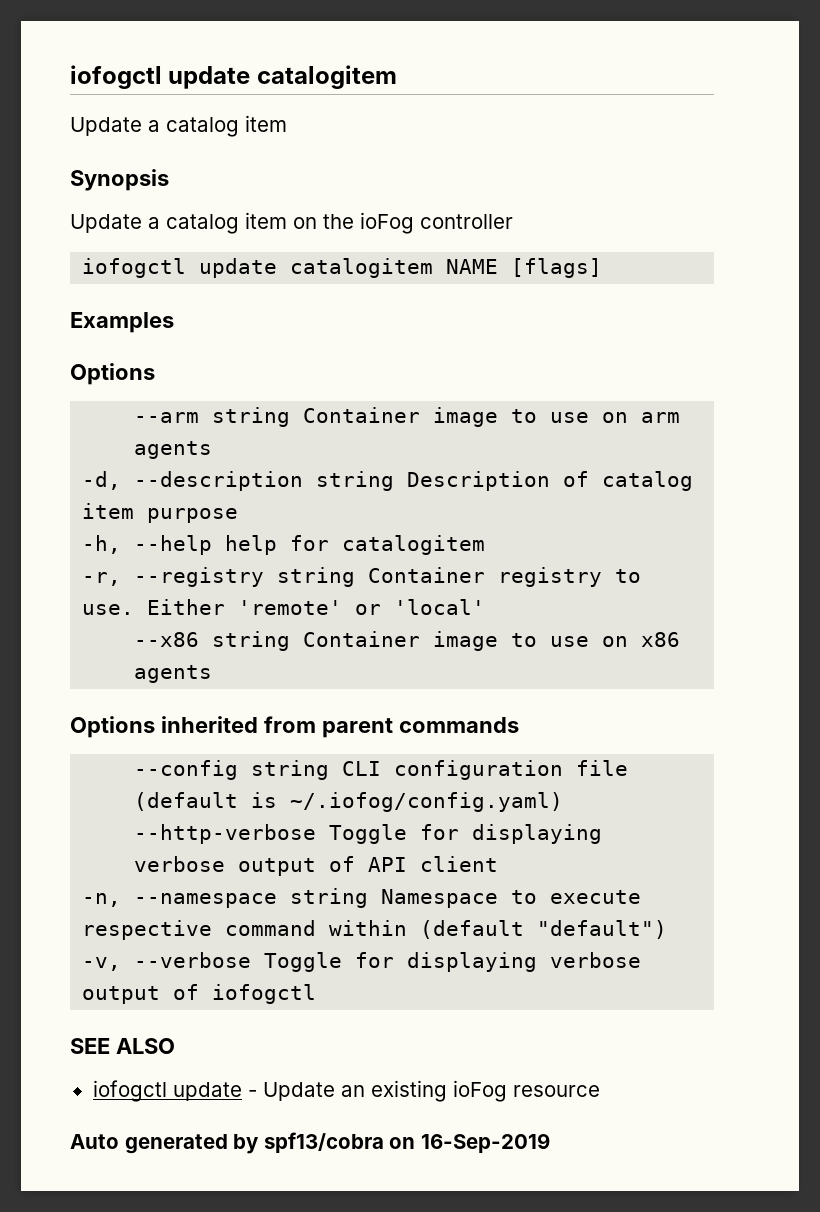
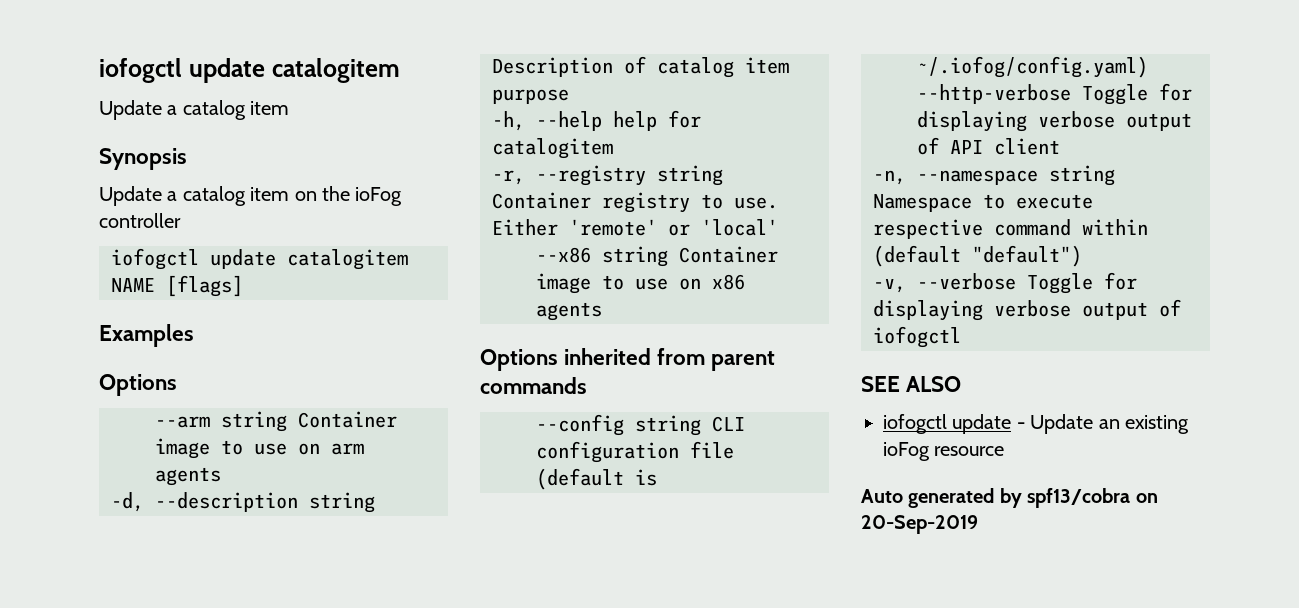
- Auto generated by spf13/cobra on 16-Sep-2019
+ Auto generated by spf13/cobra on 20-Sep-2019

